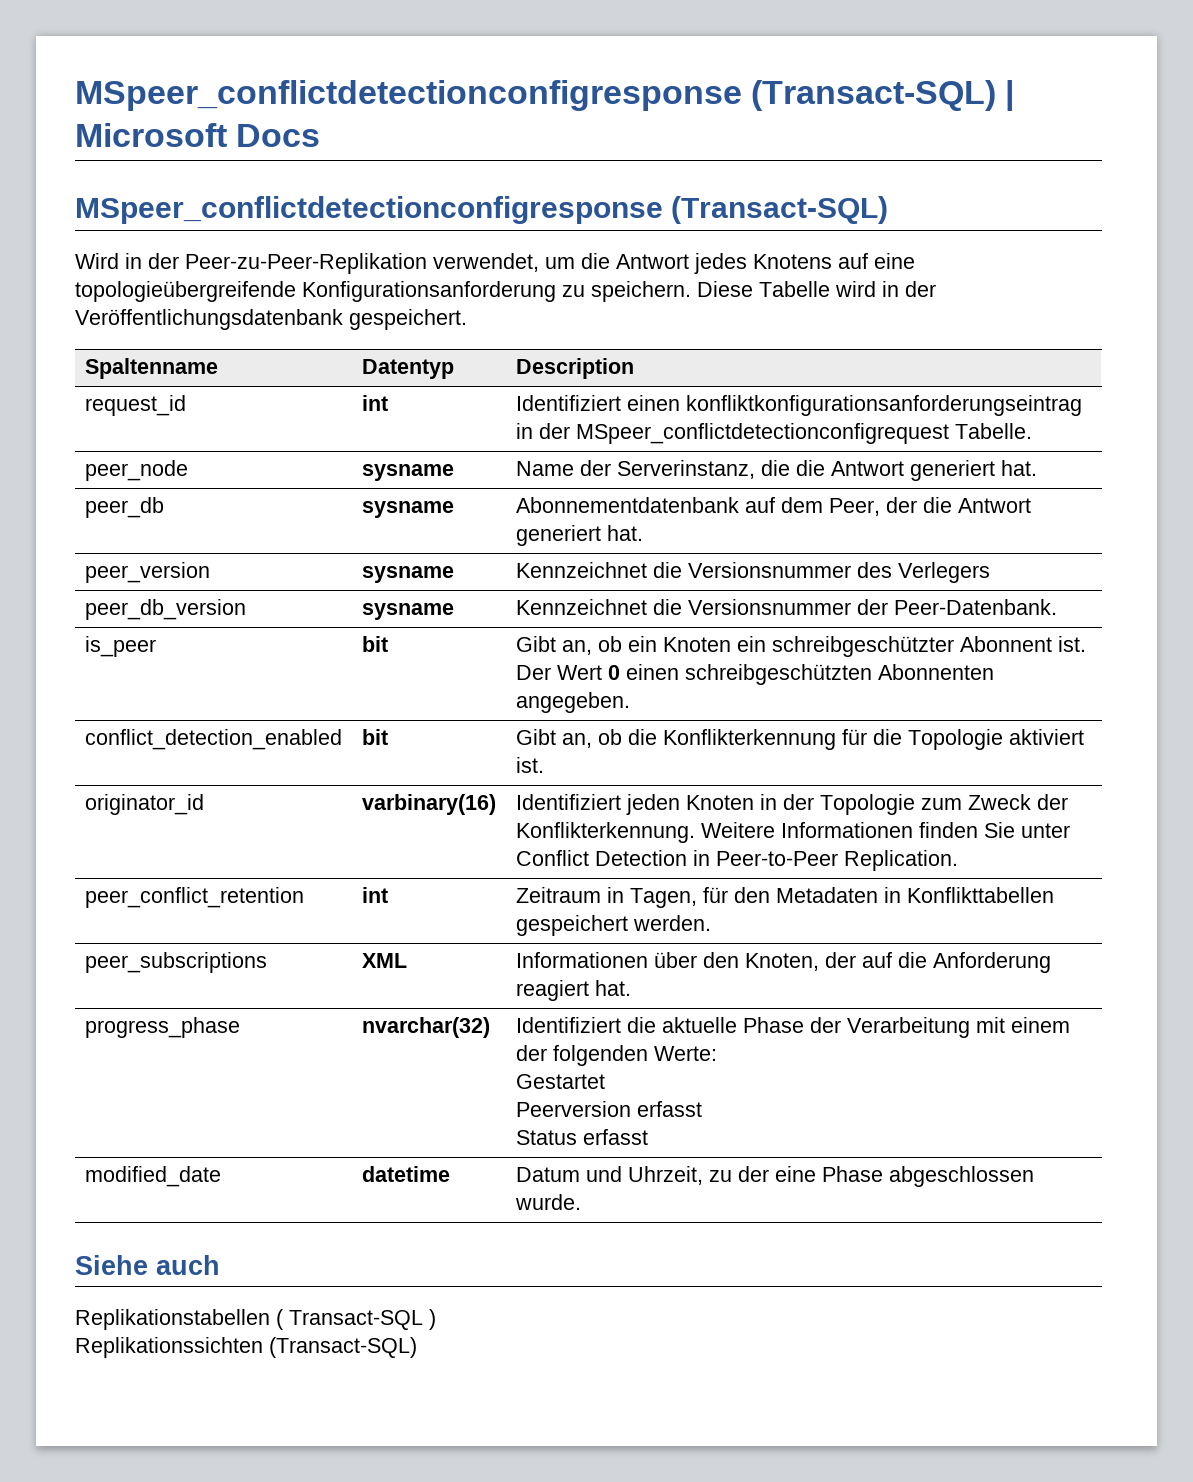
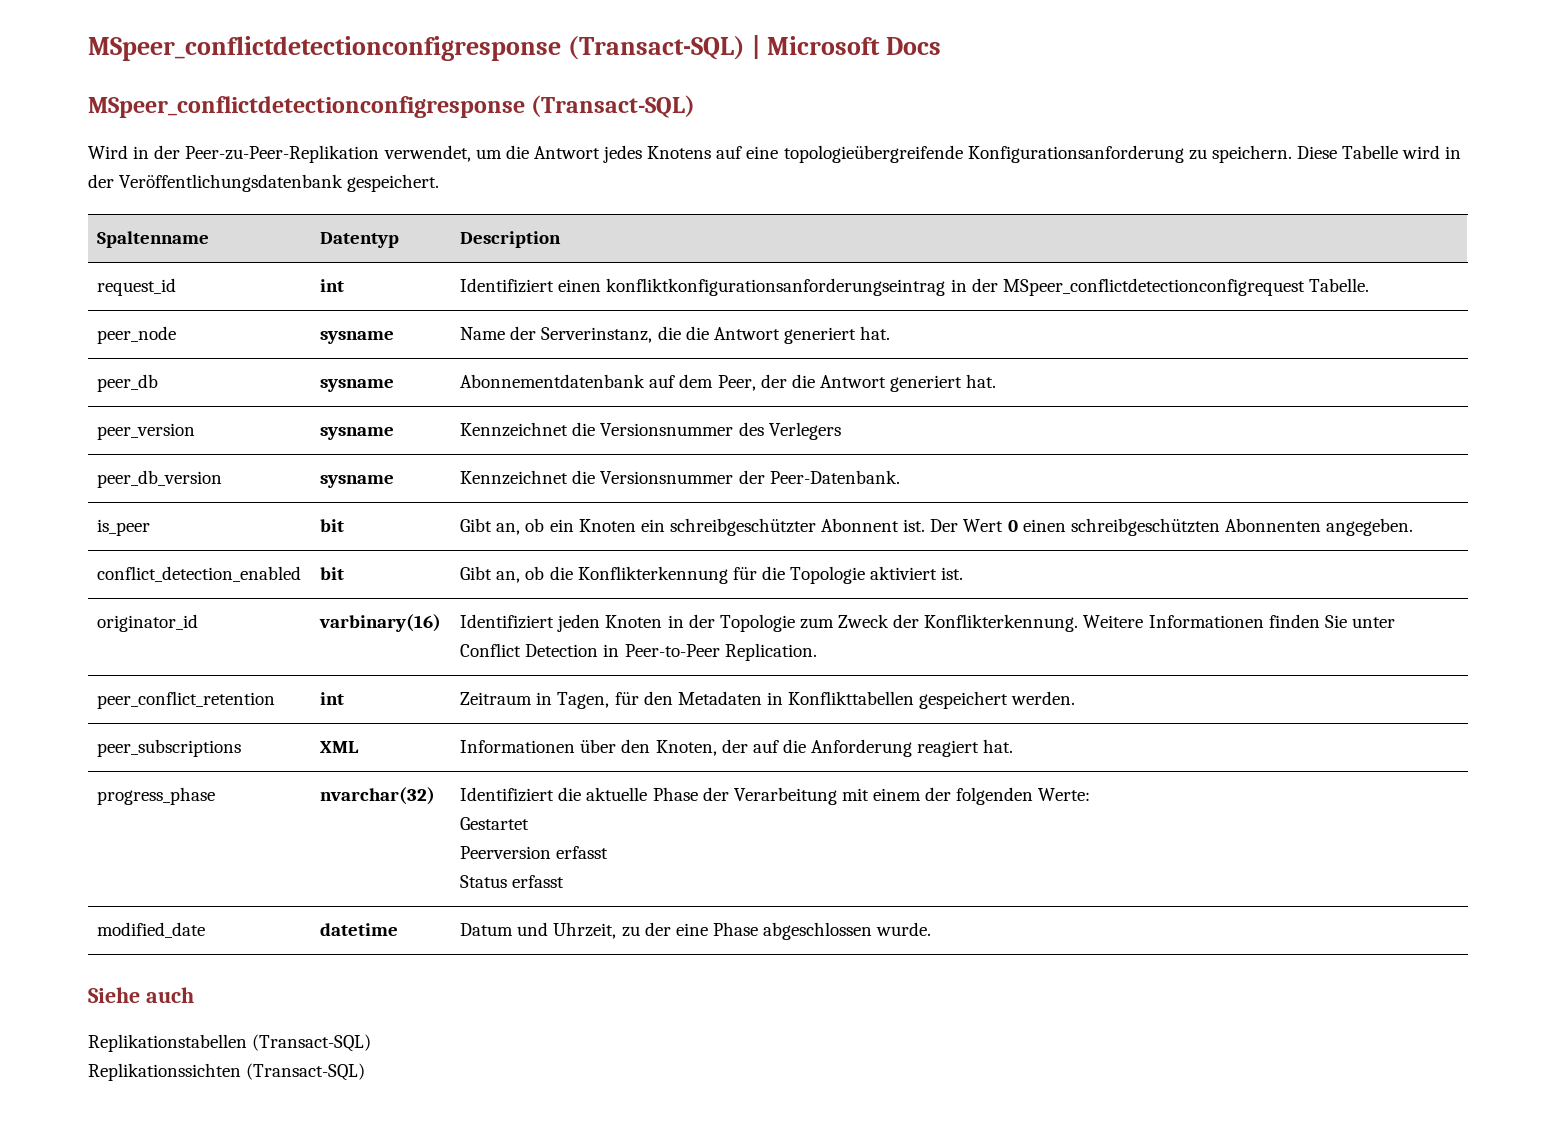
- Replikationstabellen ( Transact-SQL )
+ Replikationstabellen (Transact-SQL)

